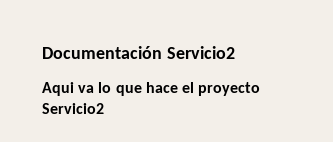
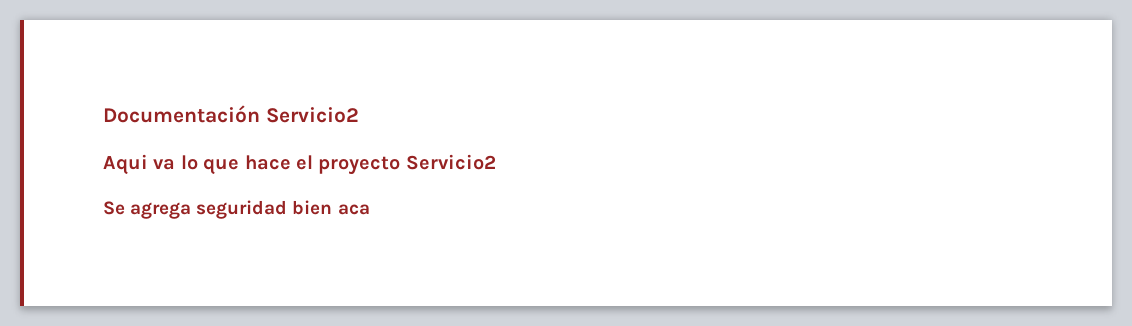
+ Se agrega seguridad bien aca

